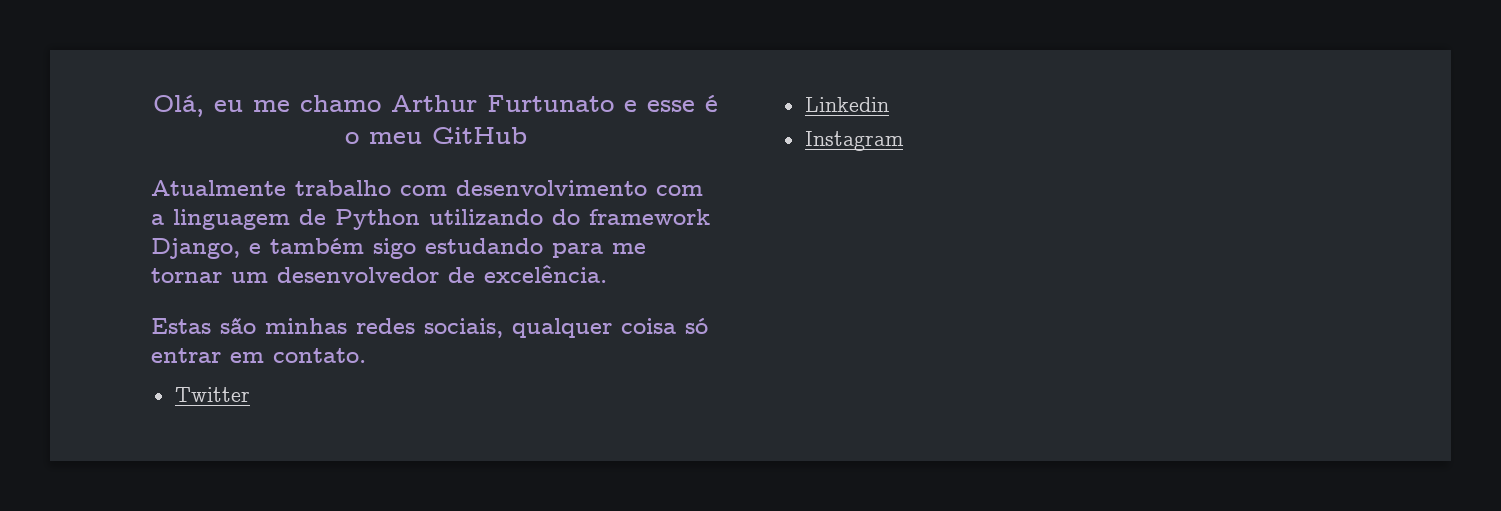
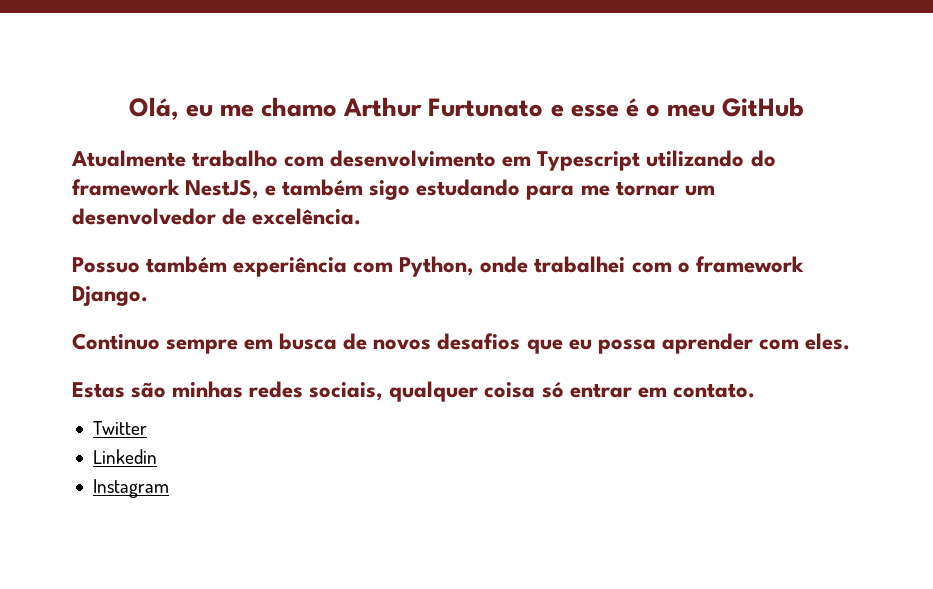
- Atualmente trabalho com desenvolvimento com a linguagem de Python utilizando do framework Django, e também sigo estudando para me tornar um desenvolvedor de excelência.
+ Atualmente trabalho com desenvolvimento em Typescript utilizando do framework NestJS, e também sigo estudando para me tornar um desenvolvedor de excelência.
+ Possuo também experiência com Python, onde trabalhei com o framework Django.
+ Continuo sempre em busca de novos desafios que eu possa aprender com eles.

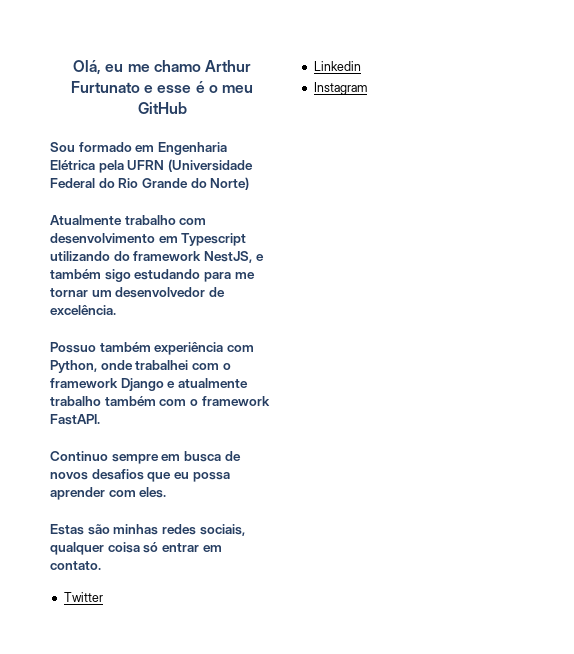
+ Sou formado em Engenharia Elétrica pela UFRN (Universidade Federal do Rio Grande do Norte)
- Possuo também experiência com Python, onde trabalhei com o framework Django.
+ Possuo também experiência com Python, onde trabalhei com o framework Django e atualmente trabalho também com o framework FastAPI.

